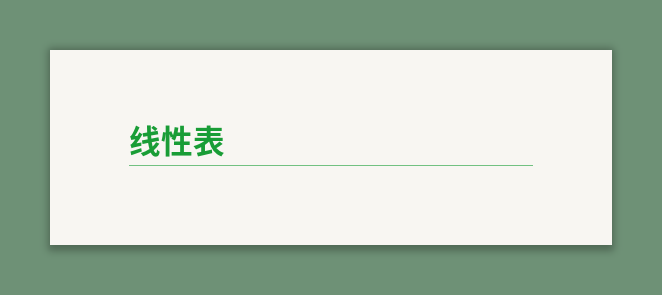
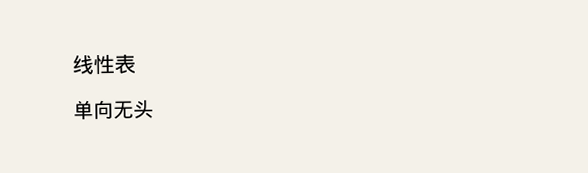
+ 单向无头

